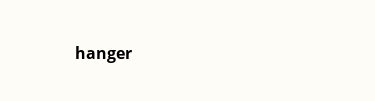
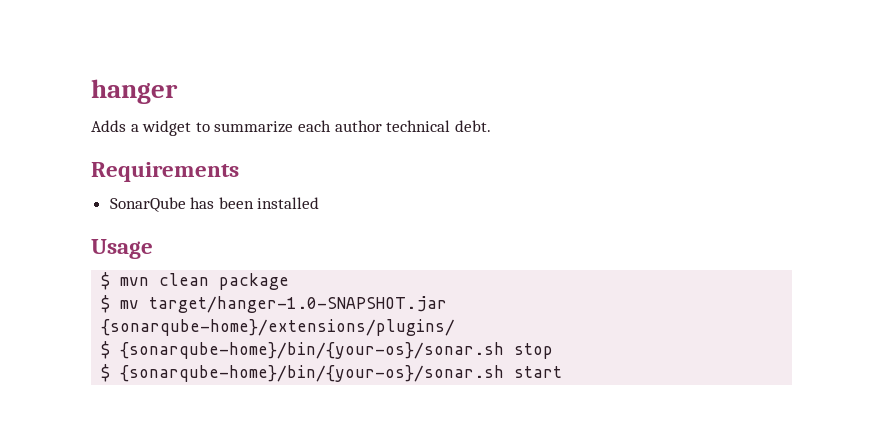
+ Adds a widget to summarize each author technical debt.
+ Requirements
+ SonarQube has been installed
+ Usage
+ $ mvn clean package
+ $ mv target/hanger-1.0-SNAPSHOT.jar {sonarqube-home}/extensions/plugins/
+ $ {sonarqube-home}/bin/{your-os}/sonar.sh stop
+ $ {sonarqube-home}/bin/{your-os}/sonar.sh start

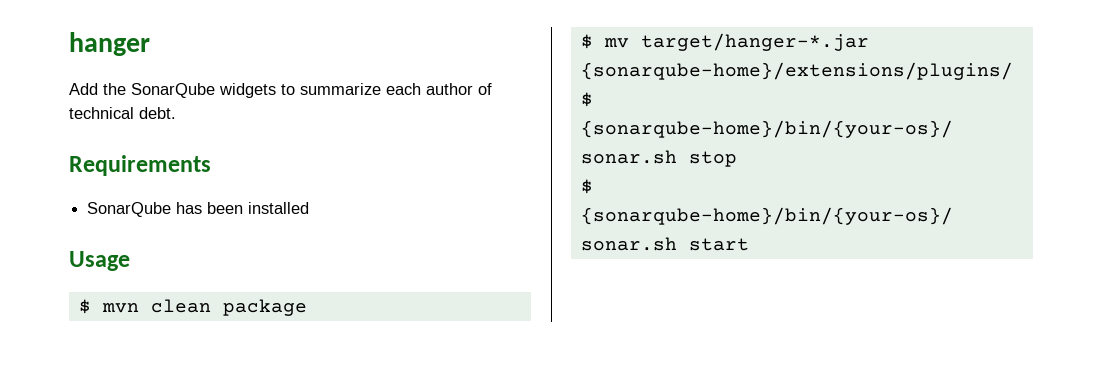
- Adds a widget to summarize each author technical debt.
+ Add the SonarQube widgets to summarize each author of technical debt.
- $ mv target/hanger-1.0-SNAPSHOT.jar {sonarqube-home}/extensions/plugins/
+ $ mv target/hanger-*.jar {sonarqube-home}/extensions/plugins/

